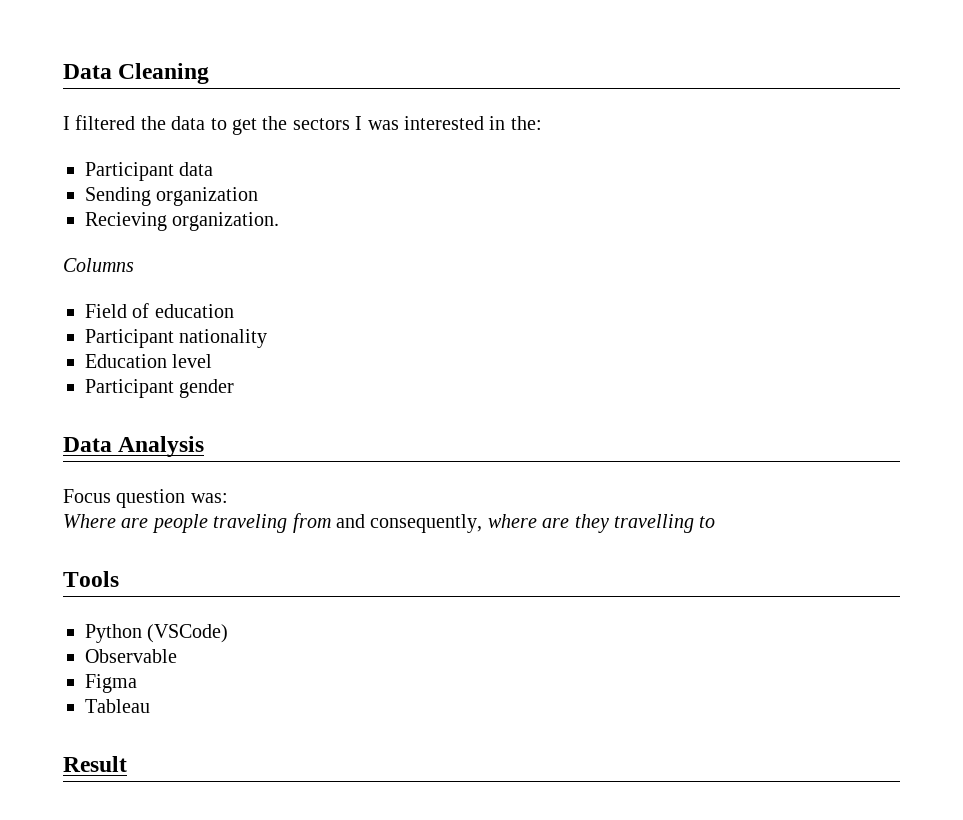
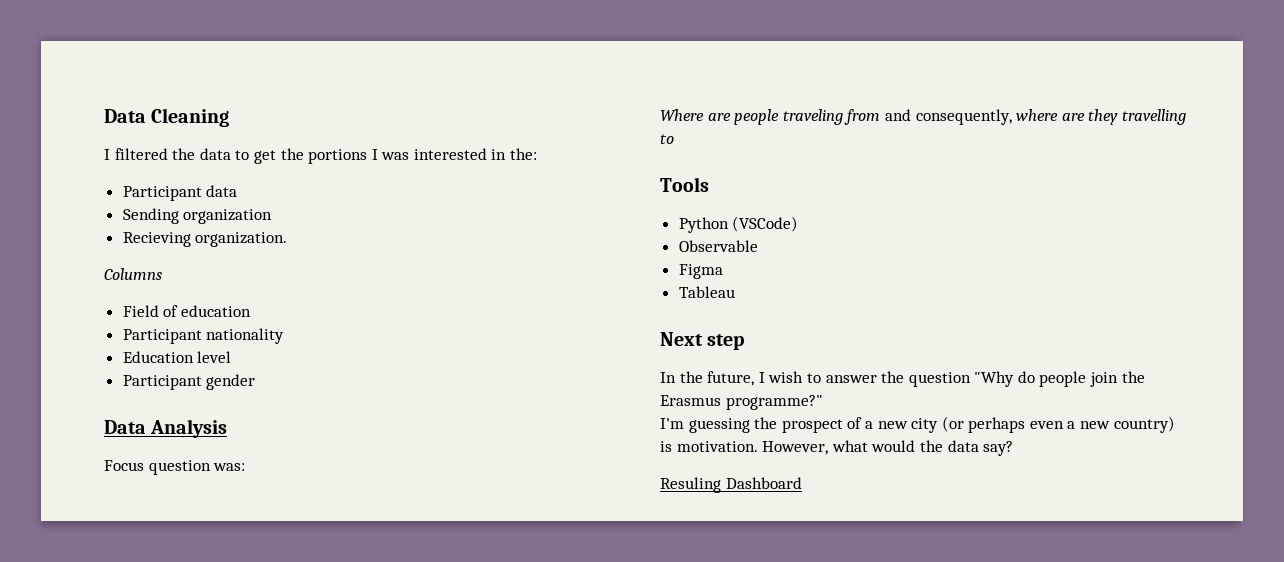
- I filtered the data to get the sectors I was interested in the:
+ I filtered the data to get the portions I was interested in the:
- Result
+ Next step
+ In the future, I wish to answer the question "Why do people join the Erasmus programme?"
+ I'm guessing the prospect of a new city (or perhaps even a new country) is motivation. However, what would the data say?
+ Resuling Dashboard

